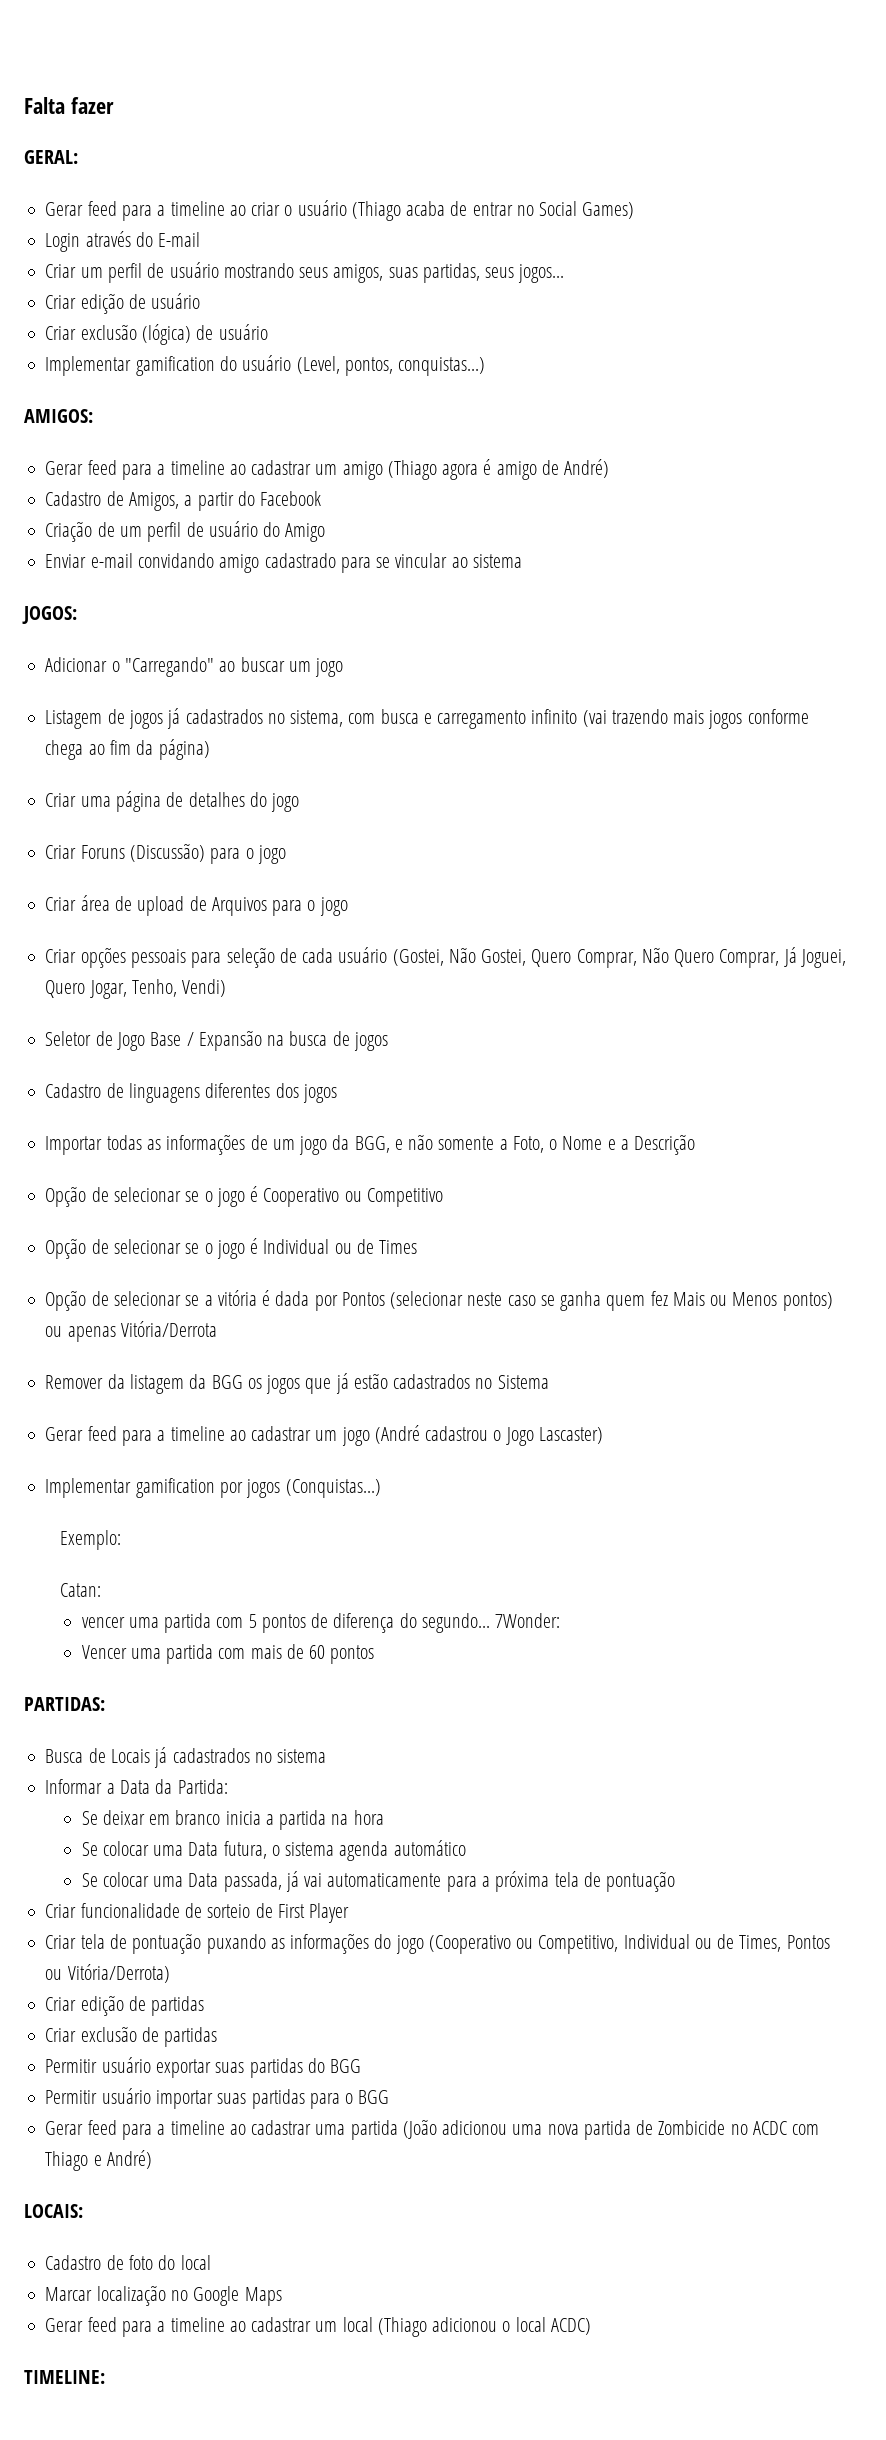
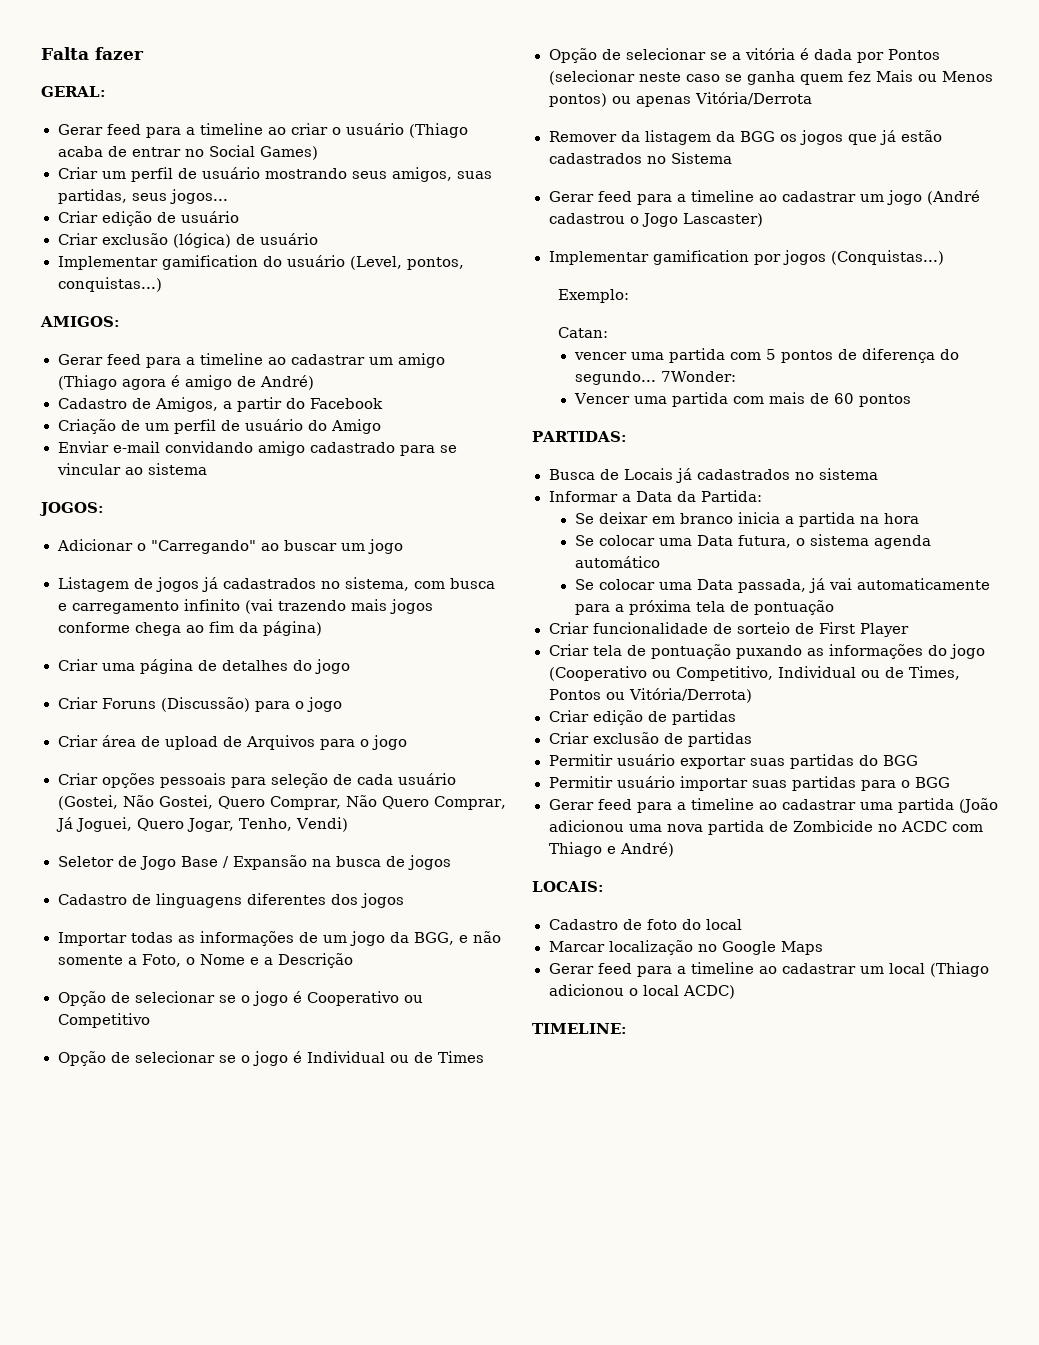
- Login através do E-mail

